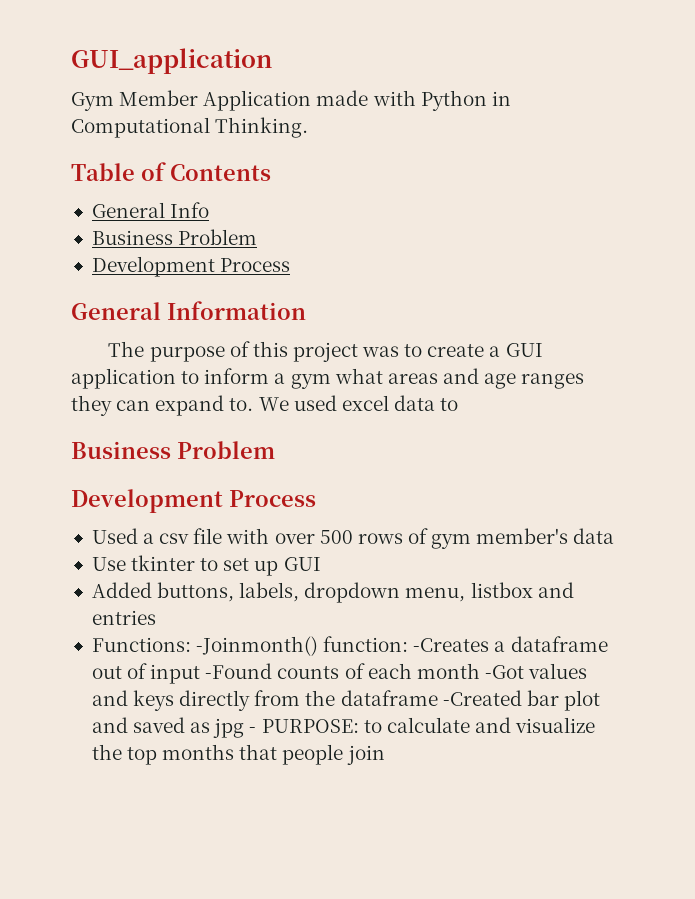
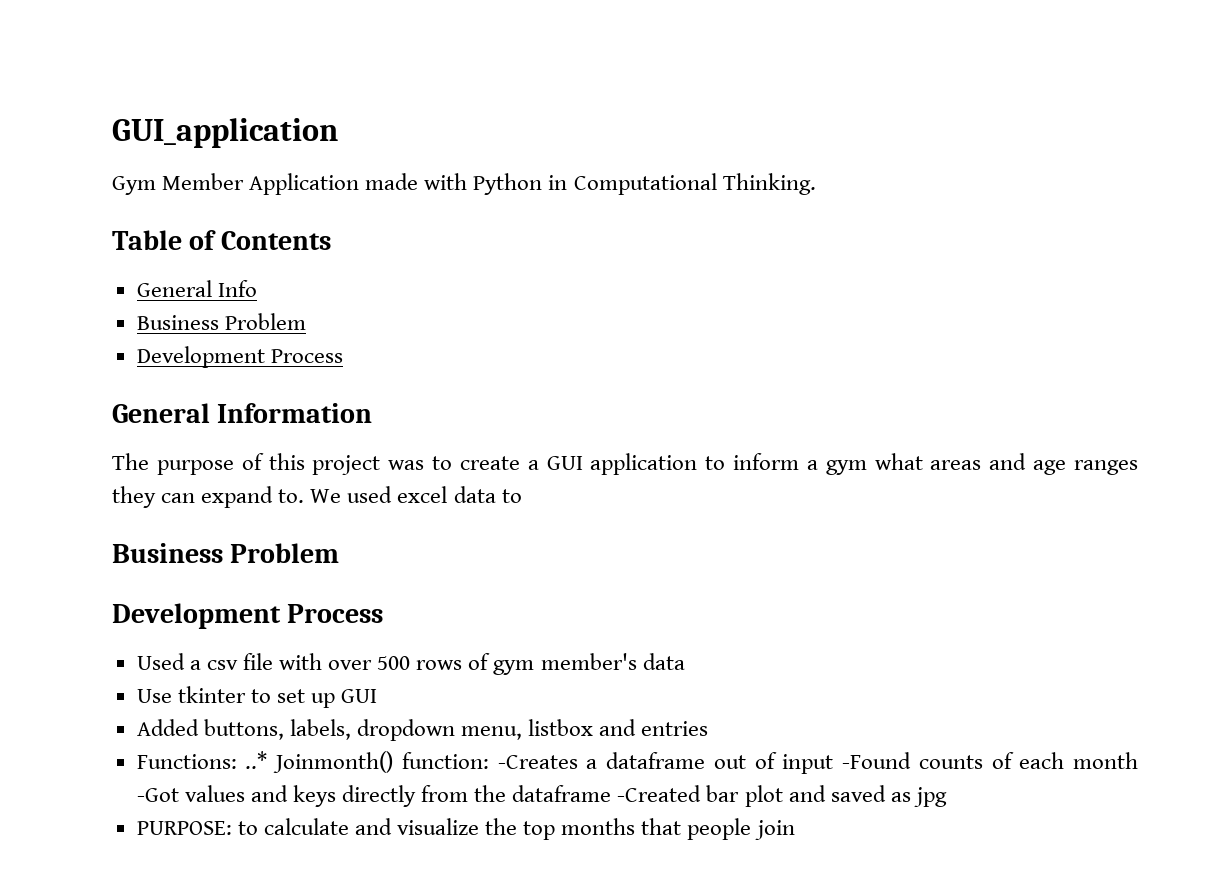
- Functions: -Joinmonth() function: -Creates a dataframe out of input -Found counts of each month -Got values and keys directly from the dataframe -Created bar plot and saved as jpg - PURPOSE: to calculate and visualize the top months that people join
+ Functions: ..* Joinmonth() function: -Creates a dataframe out of input -Found counts of each month -Got values and keys directly from the dataframe -Created bar plot and saved as jpg
+ PURPOSE: to calculate and visualize the top months that people join

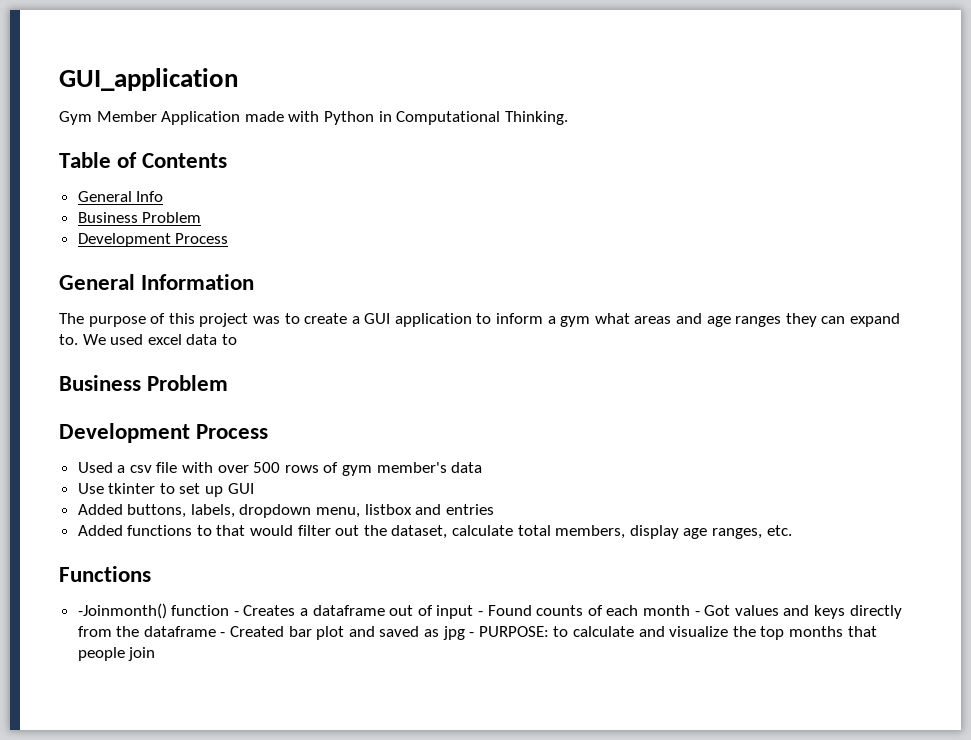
- Functions: ..* Joinmonth() function: -Creates a dataframe out of input -Found counts of each month -Got values and keys directly from the dataframe -Created bar plot and saved as jpg
- PURPOSE: to calculate and visualize the top months that people join
+ Added functions to that would filter out the dataset, calculate total members, display age ranges, etc.
+ Functions
+ -Joinmonth() function - Creates a dataframe out of input - Found counts of each month - Got values and keys directly from the dataframe - Created bar plot and saved as jpg - PURPOSE: to calculate and visualize the top months that people join

